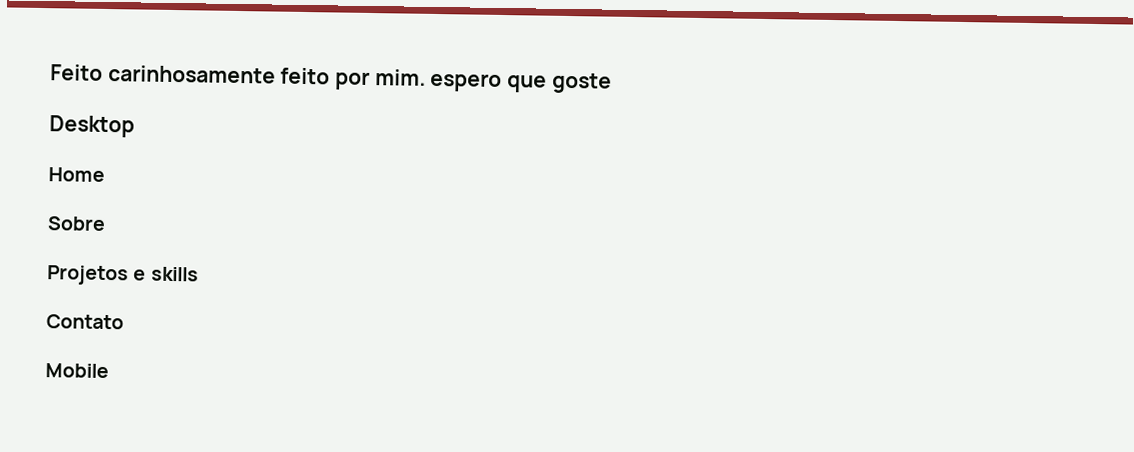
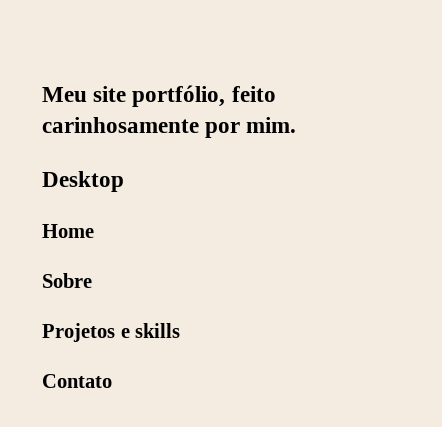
- Feito carinhosamente feito por mim. espero que goste
+ Meu site portfólio, feito carinhosamente por mim.
- Mobile

